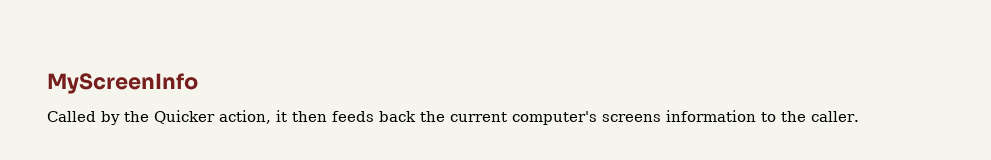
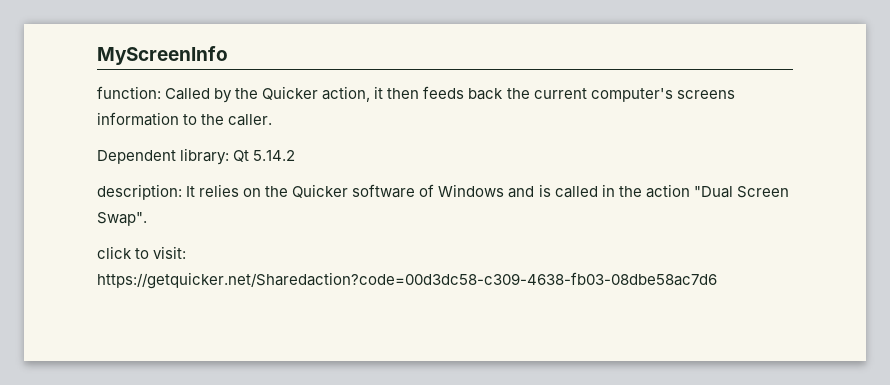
- Called by the Quicker action, it then feeds back the current computer's screens information to the caller.
+ function: Called by the Quicker action, it then feeds back the current computer's screens information to the caller.
+ Dependent library: Qt 5.14.2
+ description: It relies on the Quicker software of Windows and is called in the action "Dual Screen Swap".
+ click to visit: https://getquicker.net/Sharedaction?code=00d3dc58-c309-4638-fb03-08dbe58ac7d6

